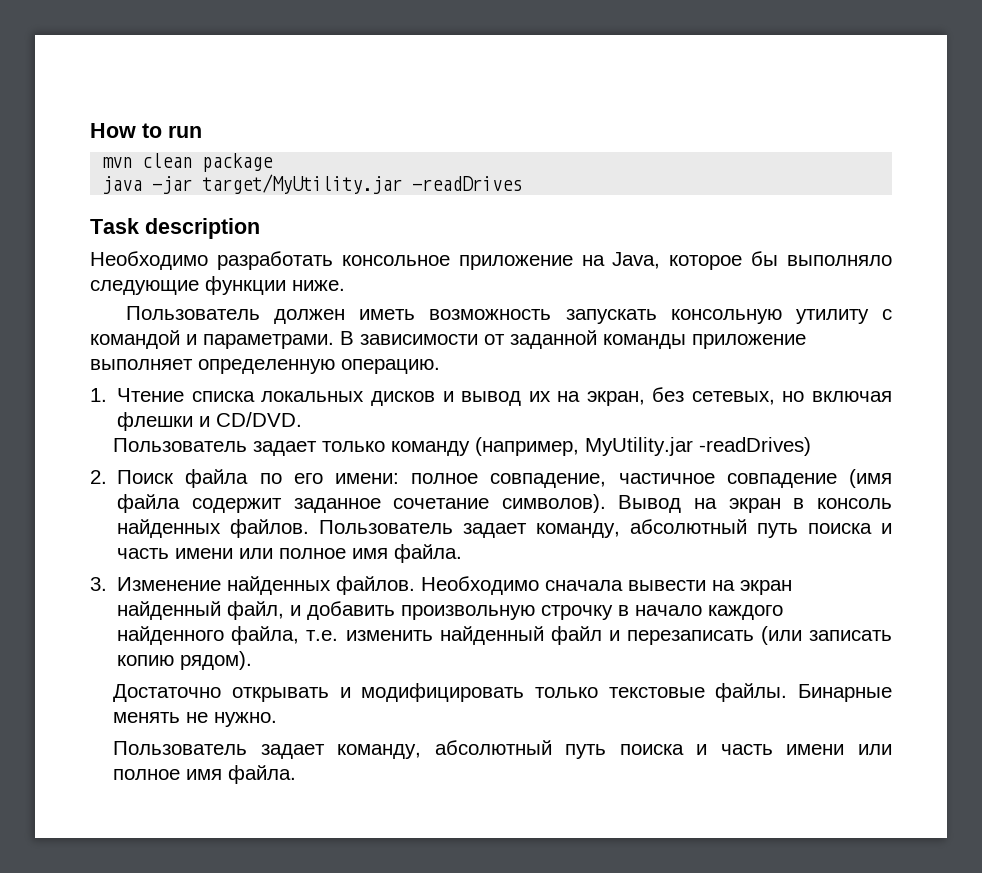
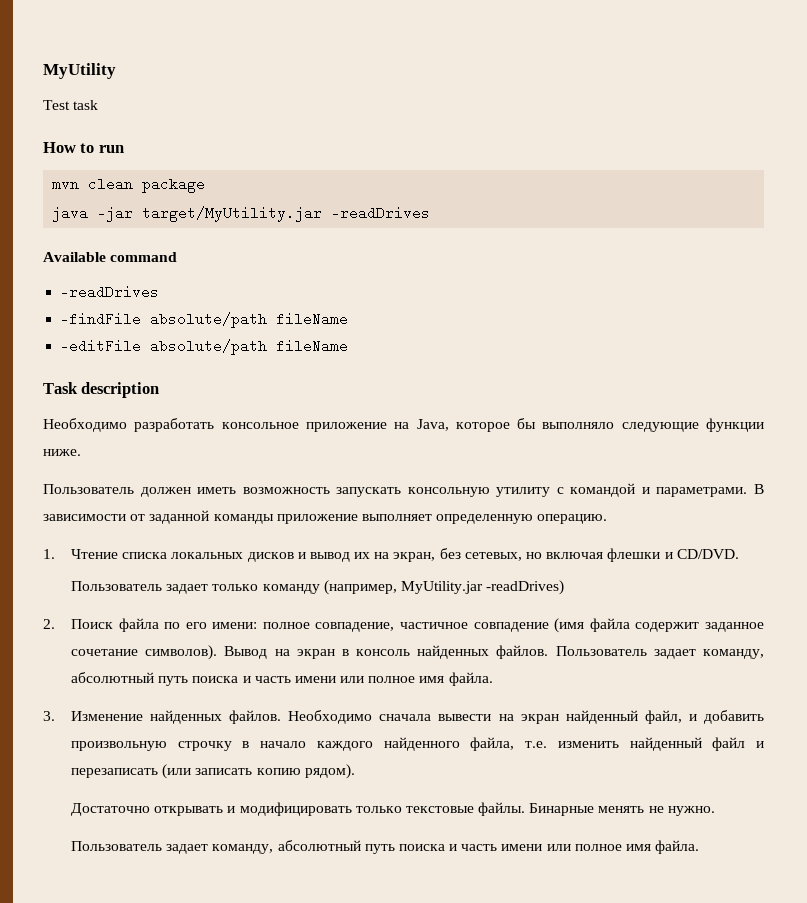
+ MyUtility
+ Test task
+ Available command
+ -readDrives
+ -findFile absolute/path fileName
+ -editFile absolute/path fileName

